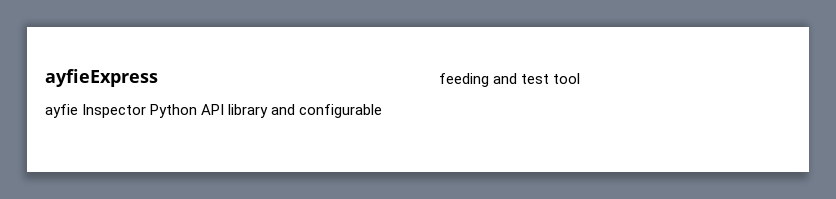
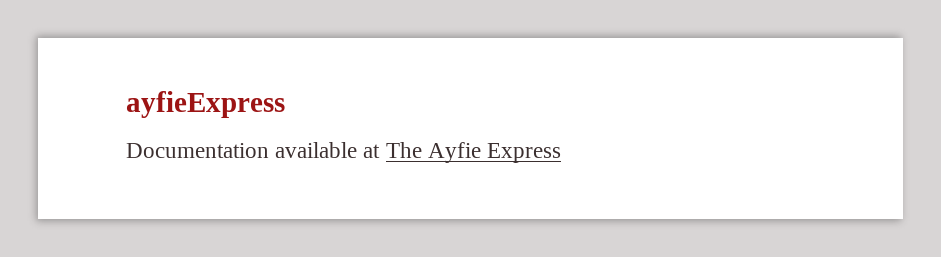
- ayfie Inspector Python API library and configurable feeding and test tool
+ Documentation available at The Ayfie Express

